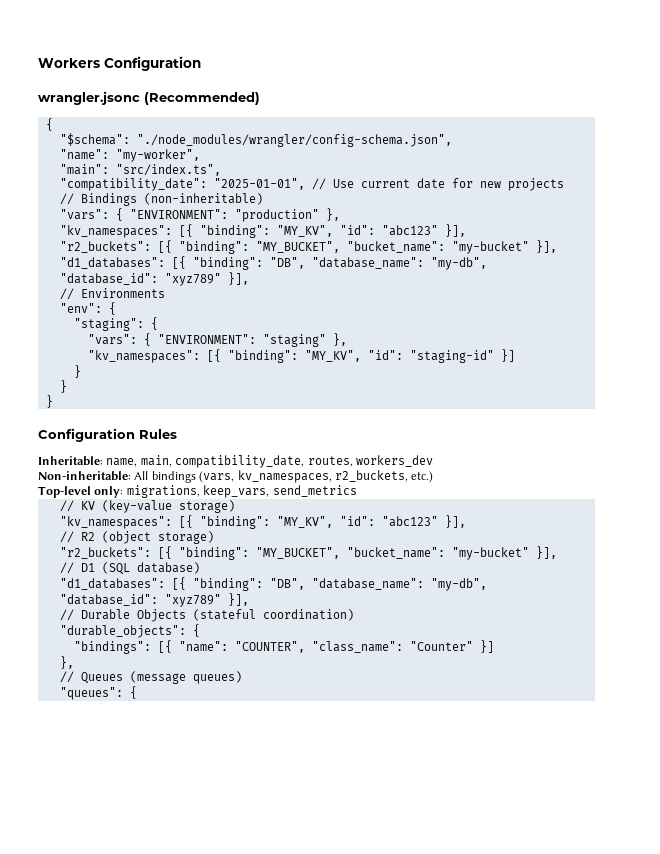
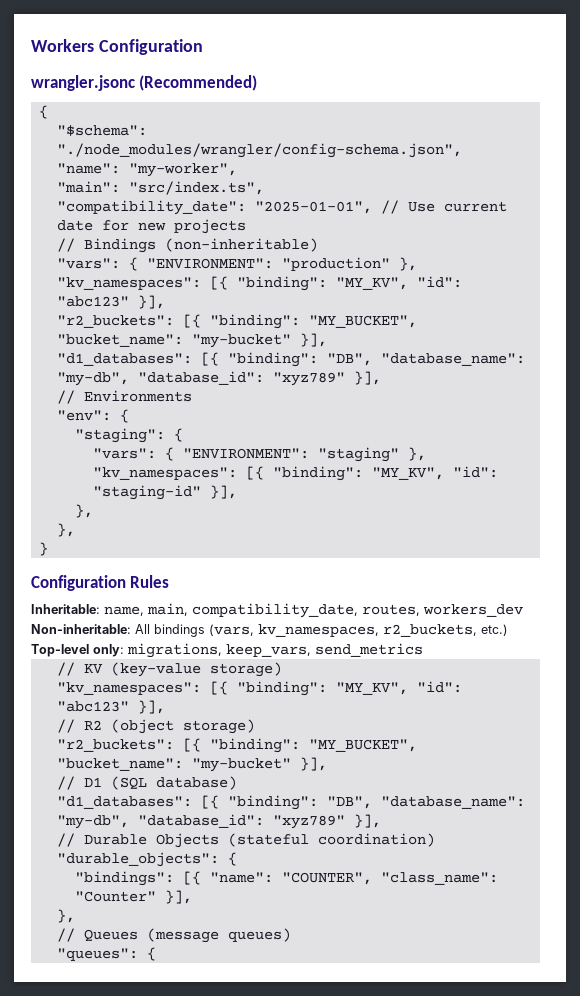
- "kv_namespaces": [{ "binding": "MY_KV", "id": "staging-id" }]
- }
- }
+ "kv_namespaces": [{ "binding": "MY_KV", "id": "staging-id" }],
+ },
+ },
- "bindings": [{ "name": "COUNTER", "class_name": "Counter" }]
+ "bindings": [{ "name": "COUNTER", "class_name": "Counter" }],

